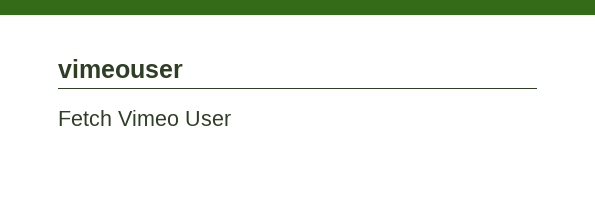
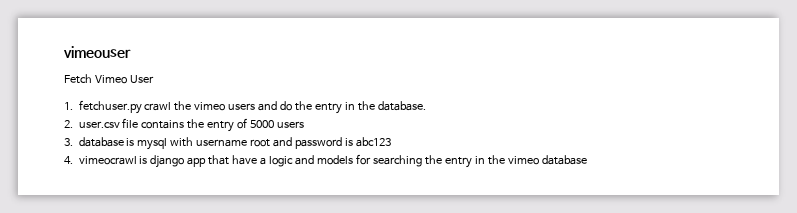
+ 1. fetchuser.py crawl the vimeo users and do the entry in the database.
+ 2. user.csv file contains the entry of 5000 users
+ 3. database is mysql with username root and password is abc123
+ 4. vimeocrawl is django app that have a logic and models for searching the entry in the vimeo database

